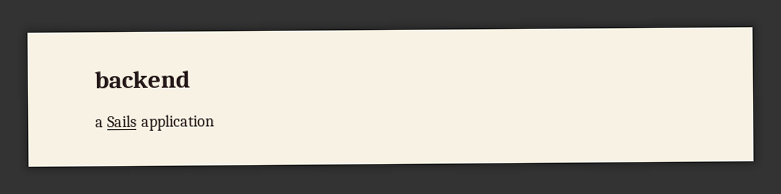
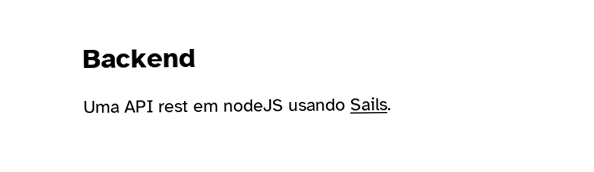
- backend
- a Sails application
+ Backend
+ Uma API rest em nodeJS usando Sails.

